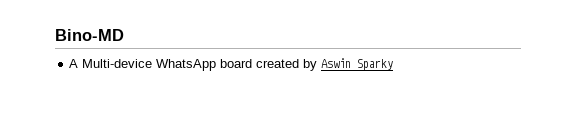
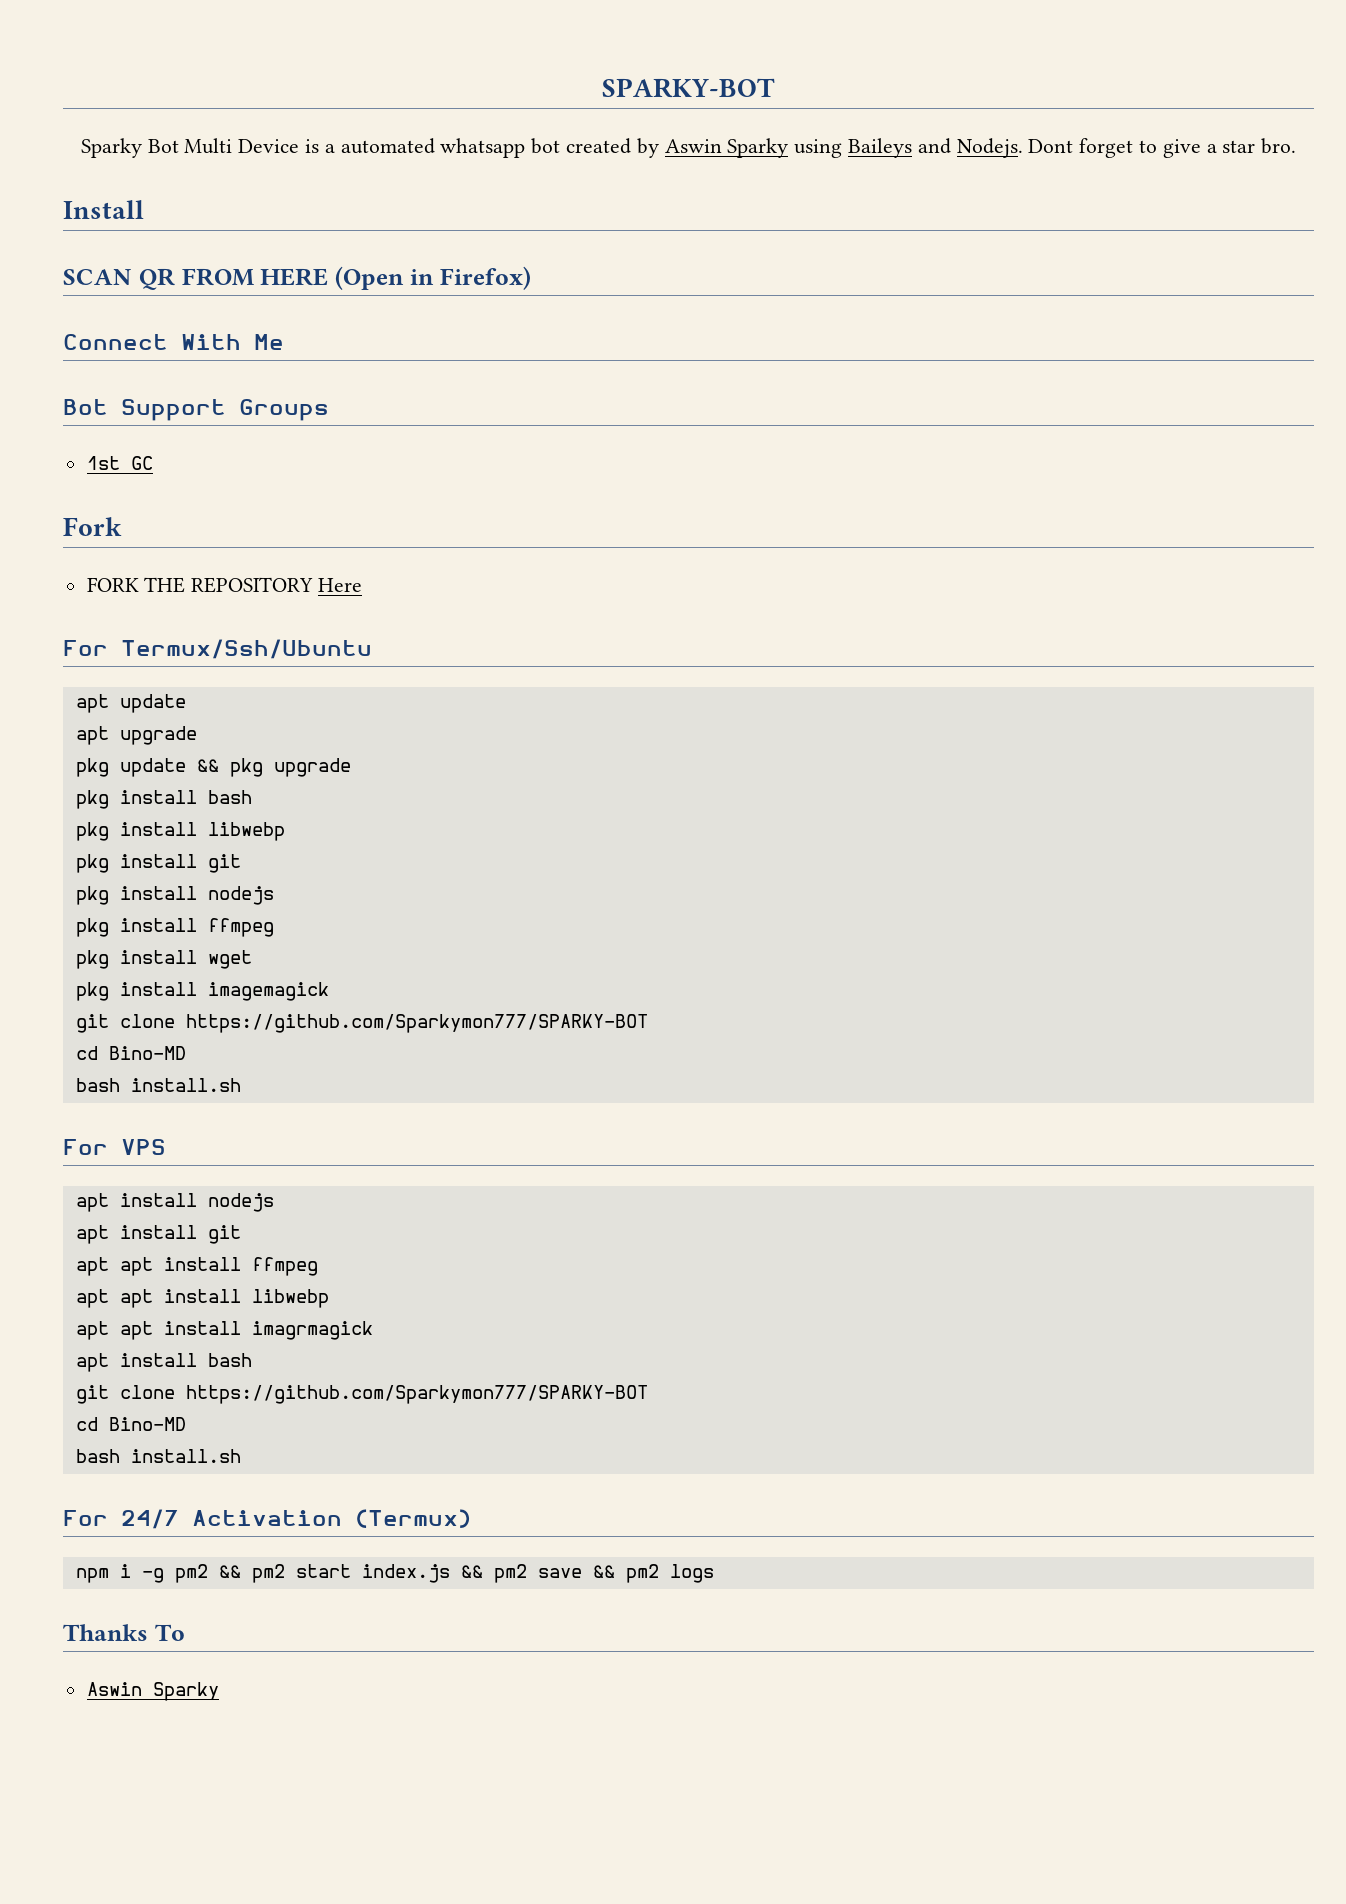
- Bino-MD
- A Multi-device WhatsApp board created by Aswin Sparky
+ SPARKY-BOT
+ Sparky Bot Multi Device is a automated whatsapp bot created by Aswin Sparky using Baileys and Nodejs. Dont forget to give a star bro.
+ Install
+ SCAN QR FROM HERE (Open in Firefox)
+ Connect With Me
+ Bot Support Groups
+ 1st GC
+ Fork
+ FORK THE REPOSITORY Here
+ For Termux/Ssh/Ubuntu
+ apt update
+ apt upgrade
+ pkg update && pkg upgrade
+ pkg install bash
+ pkg install libwebp
+ pkg install git
+ pkg install nodejs
+ pkg install ffmpeg
+ pkg install wget
+ pkg install imagemagick
+ git clone https://github.com/Sparkymon777/SPARKY-BOT
+ cd Bino-MD
+ bash install.sh
+ For VPS
+ apt install nodejs
+ apt install git
+ apt apt install ffmpeg
+ apt apt install libwebp
+ apt apt install imagrmagick
+ apt install bash
+ git clone https://github.com/Sparkymon777/SPARKY-BOT
+ cd Bino-MD
+ bash install.sh
+ For 24/7 Activation (Termux)
+ npm i -g pm2 && pm2 start index.js && pm2 save && pm2 logs
+ Thanks To
+ Aswin Sparky

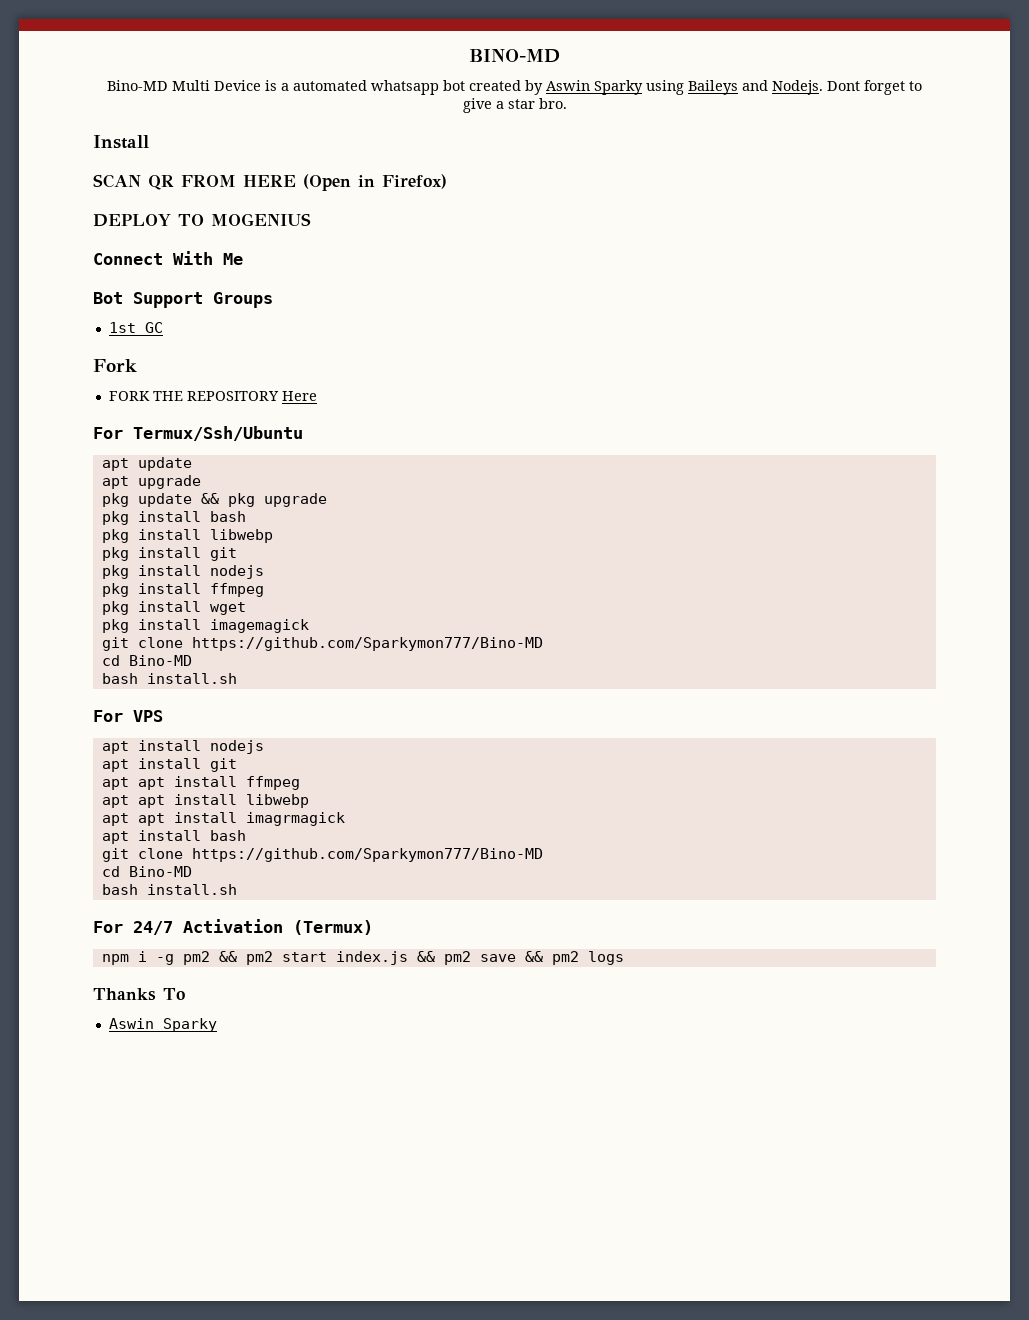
- SPARKY-BOT
- Sparky Bot Multi Device is a automated whatsapp bot created by Aswin Sparky using Baileys and Nodejs.
+ BINO-MD
+ Bino-MD Multi Device is a automated whatsapp bot created by Aswin Sparky using Baileys and Nodejs.
+ DEPLOY TO MOGENIUS
  pkg install imagemagick
- git clone https://github.com/Sparkymon777/SPARKY-BOT
+ git clone https://github.com/Sparkymon777/Bino-MD
  apt install bash
- git clone https://github.com/Sparkymon777/SPARKY-BOT
+ git clone https://github.com/Sparkymon777/Bino-MD

